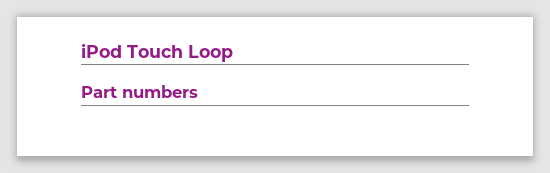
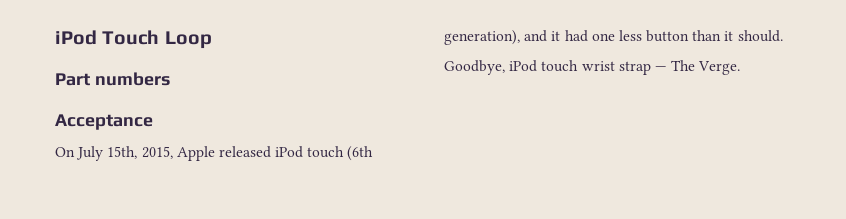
+ Acceptance
+ On July 15th, 2015, Apple released iPod touch (6th generation), and it had one less button than it should.
+ Goodbye, iPod touch wrist strap — The Verge.

